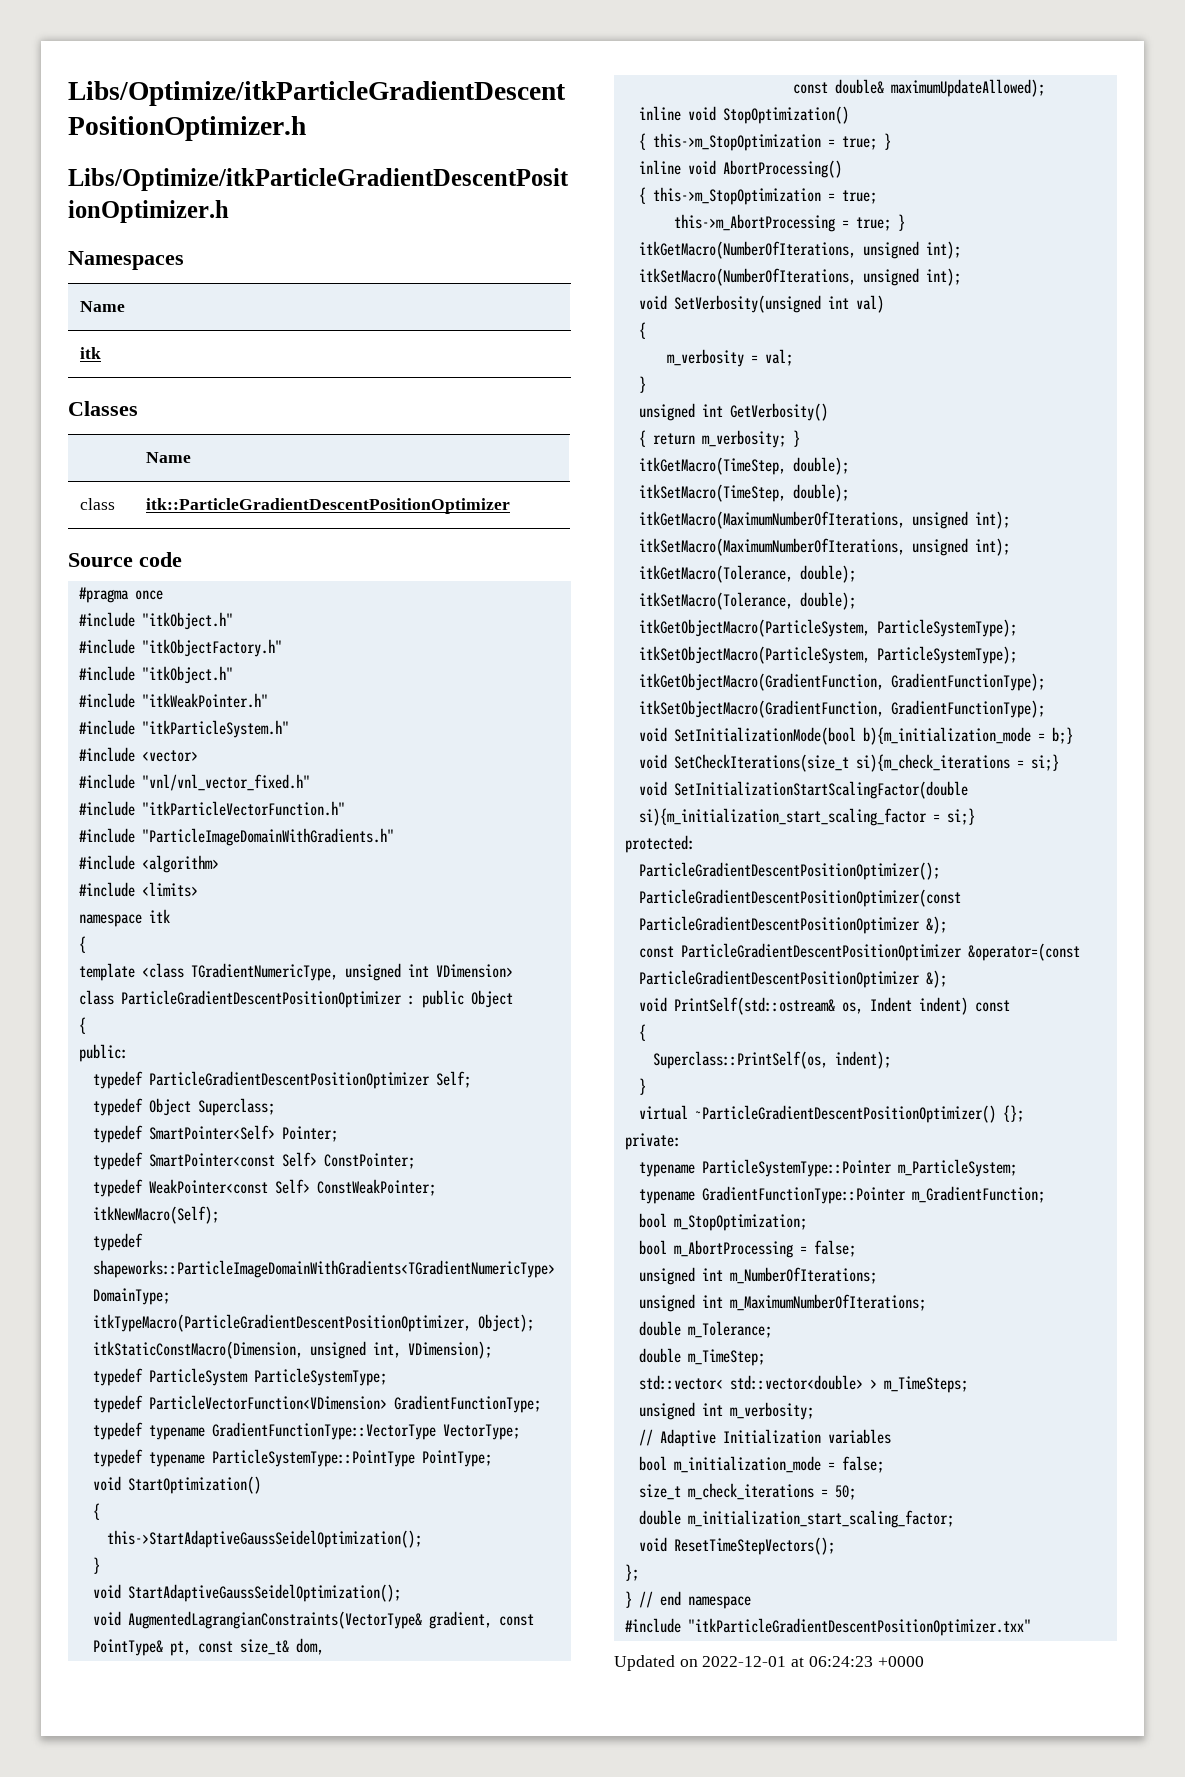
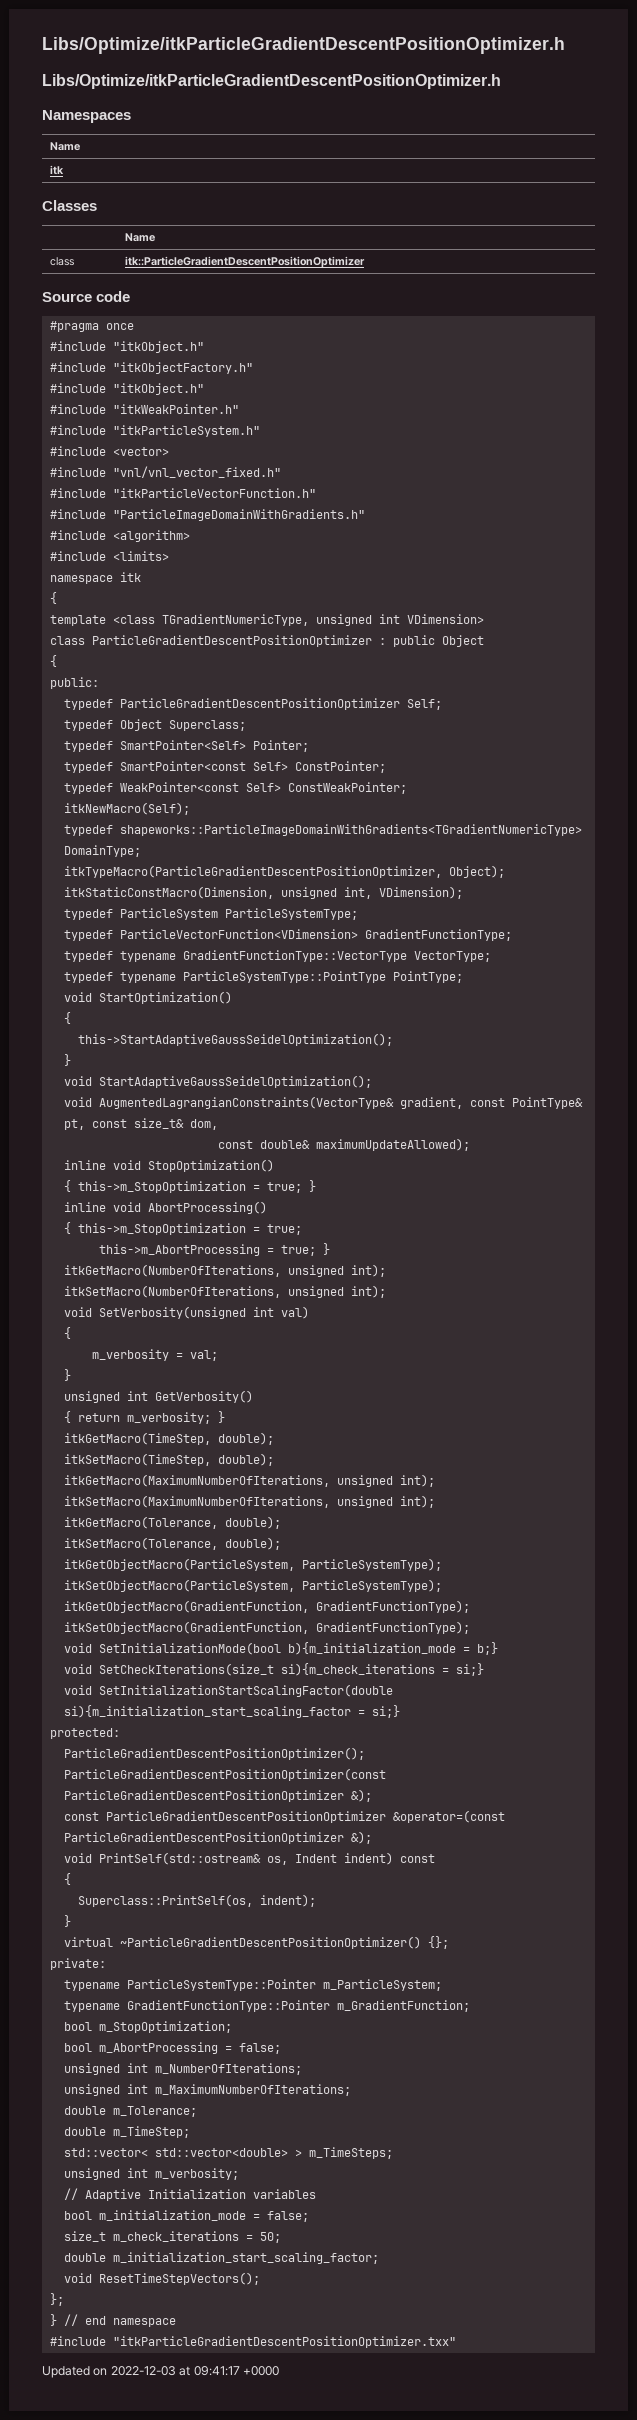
- Updated on 2022-12-01 at 06:24:23 +0000
+ Updated on 2022-12-03 at 09:41:17 +0000

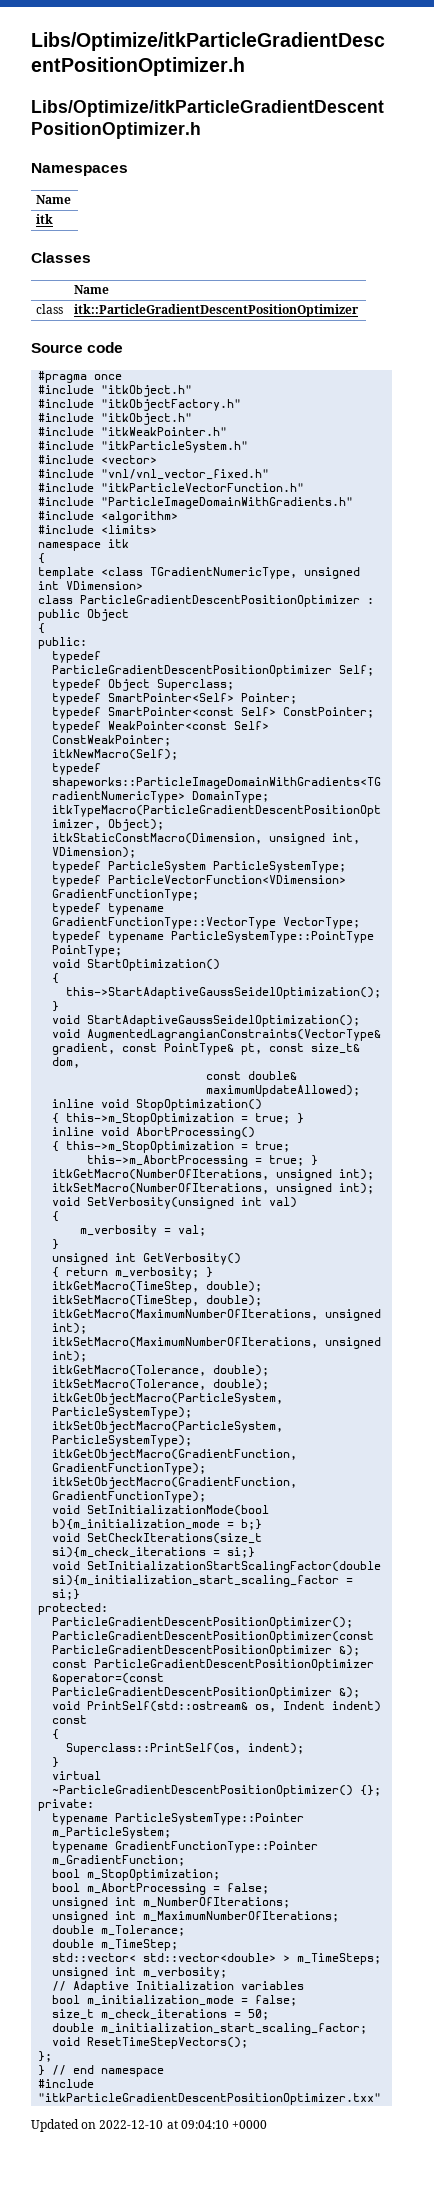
- Updated on 2022-12-03 at 09:41:17 +0000
+ Updated on 2022-12-10 at 09:04:10 +0000

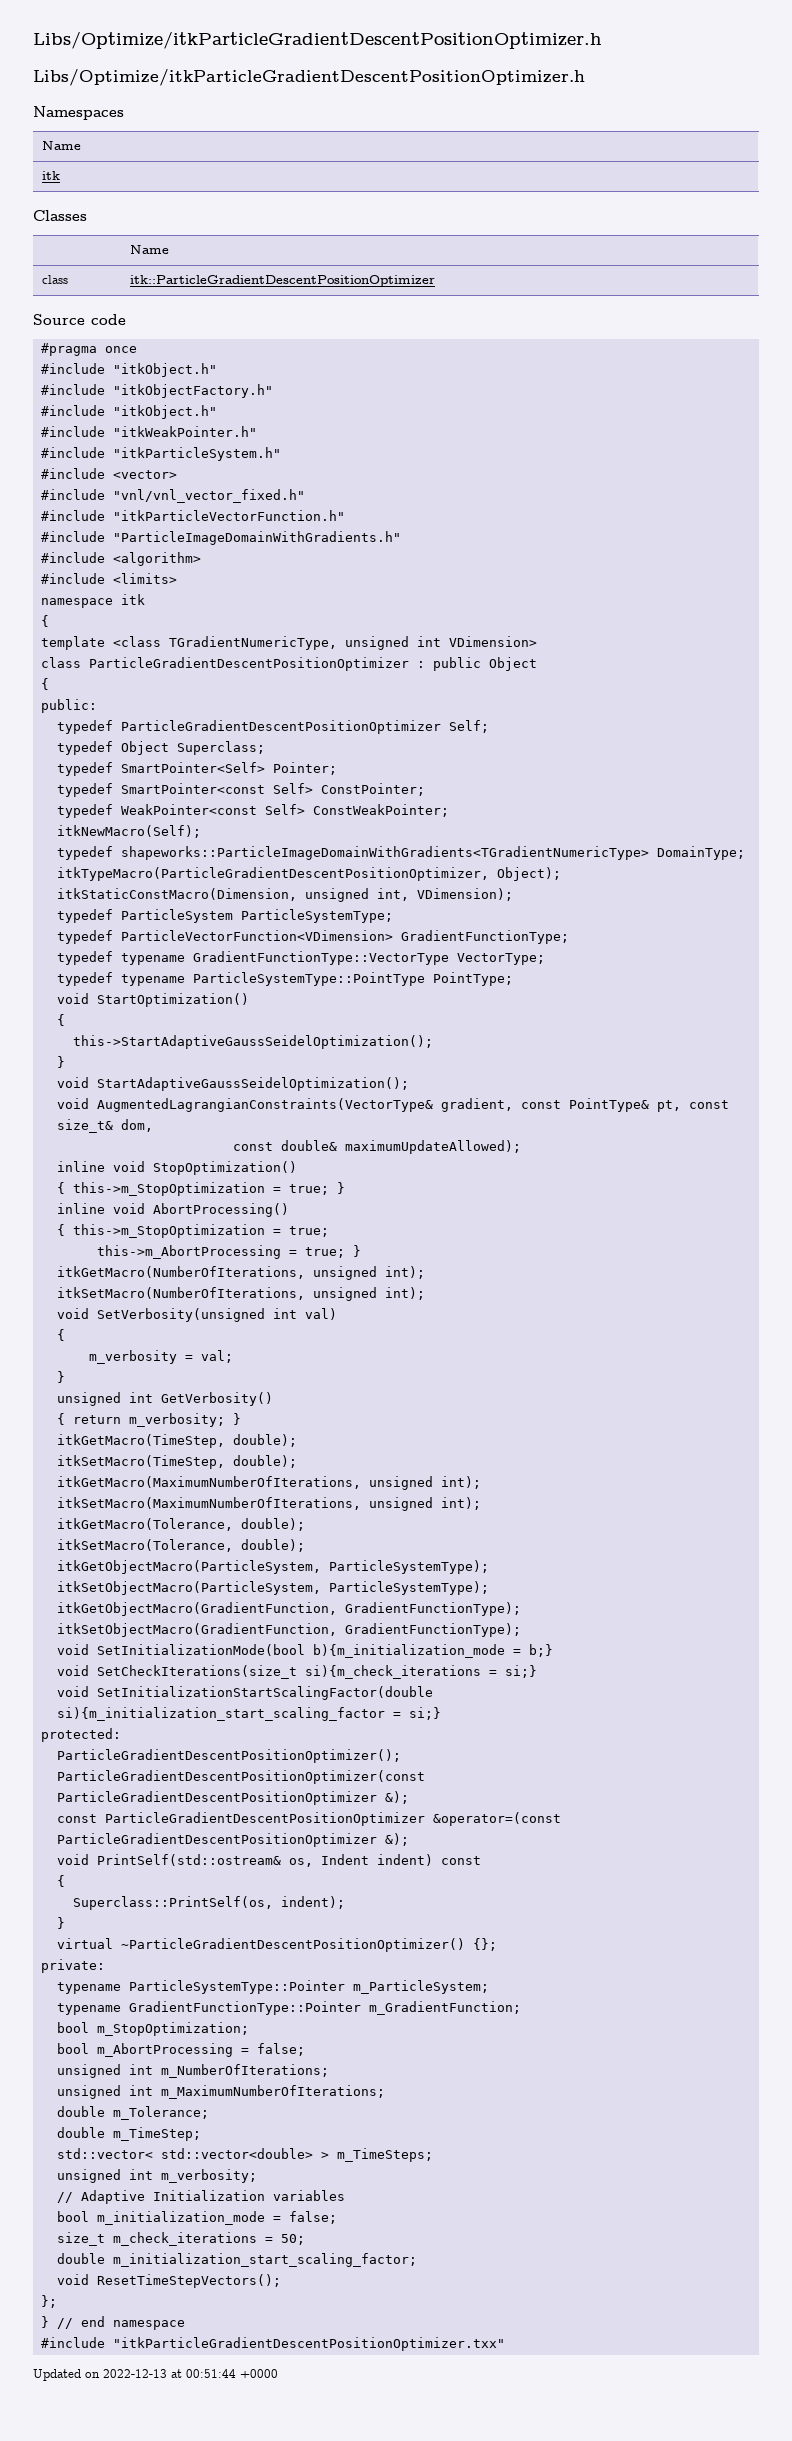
- Updated on 2022-12-10 at 09:04:10 +0000
+ Updated on 2022-12-13 at 00:51:44 +0000

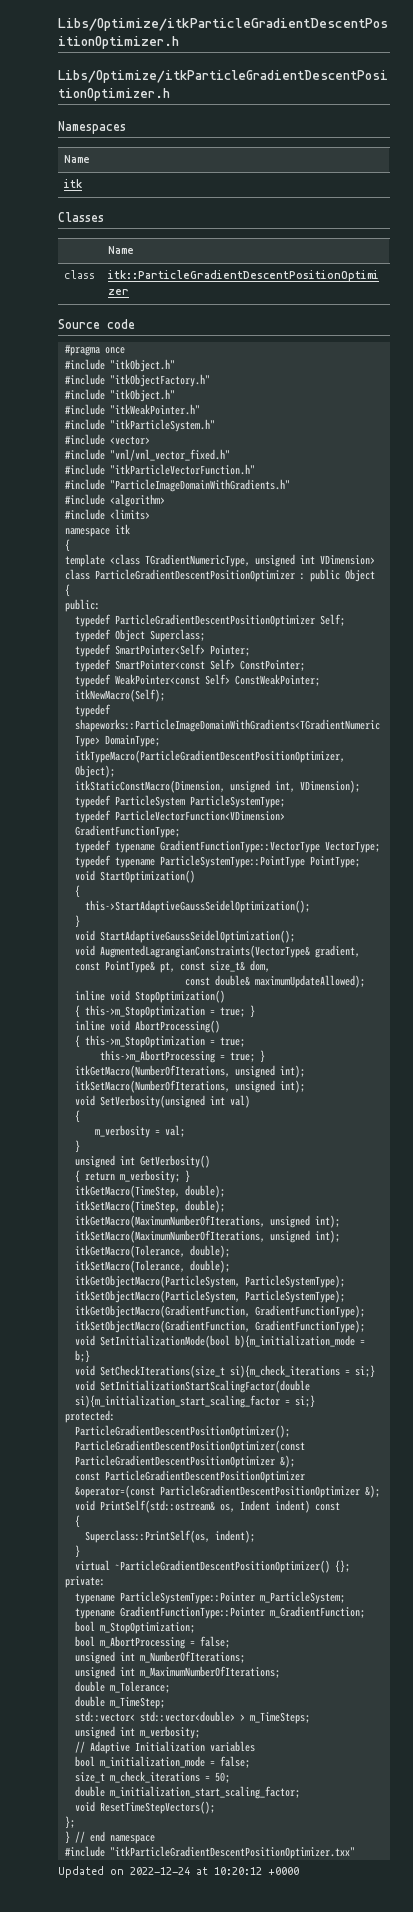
- Updated on 2022-12-13 at 00:51:44 +0000
+ Updated on 2022-12-24 at 10:20:12 +0000

